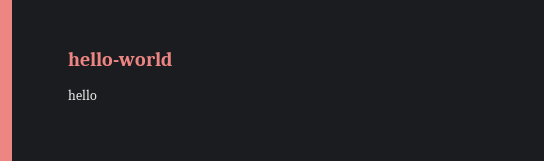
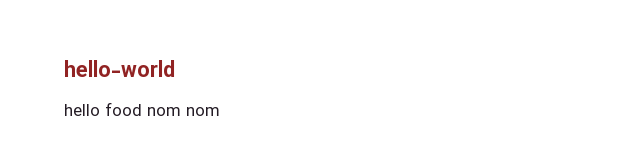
- hello
+ hello food nom nom

